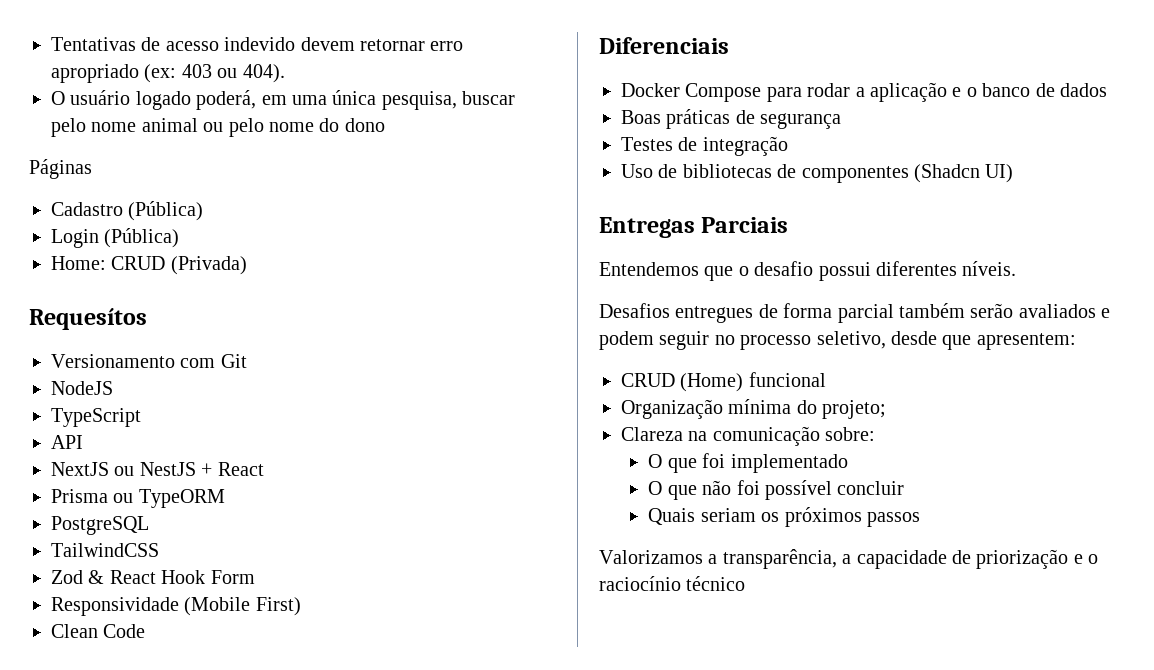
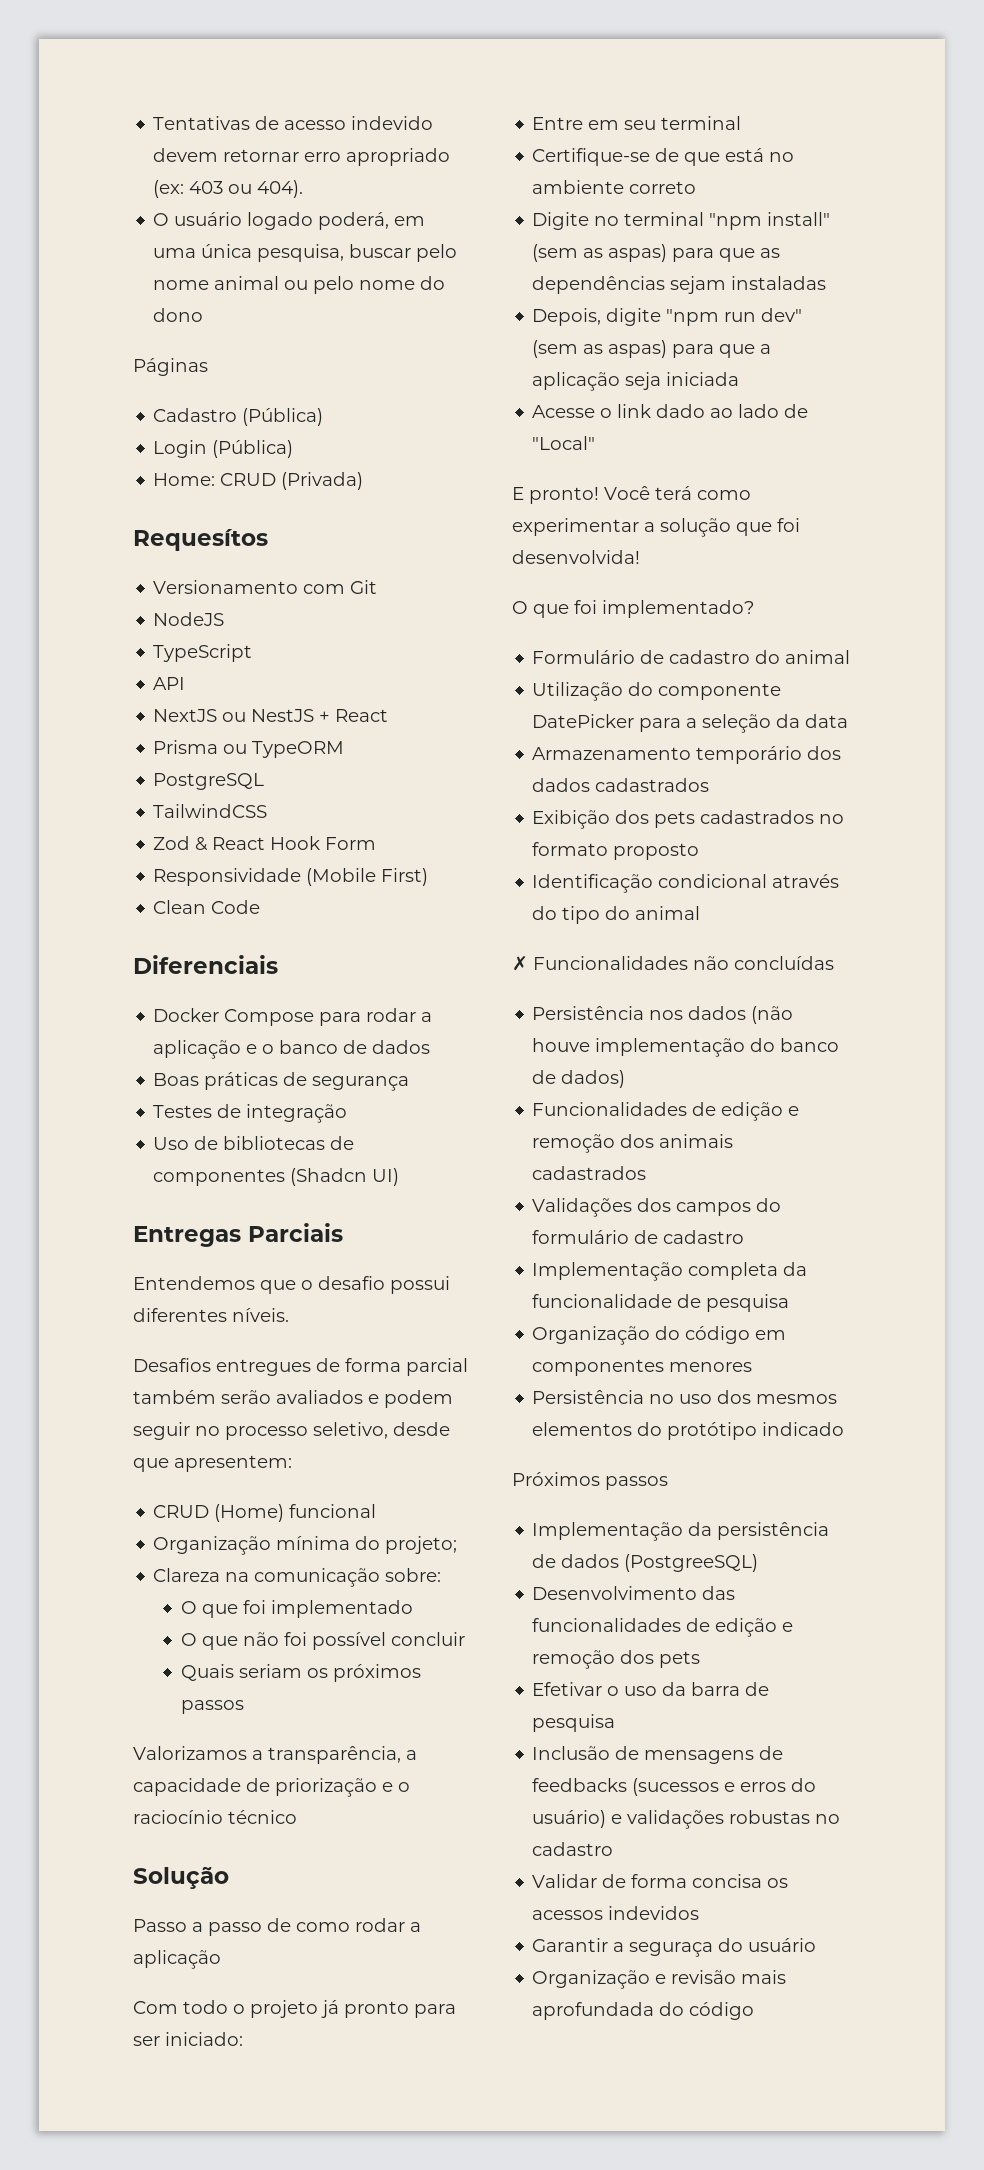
+ Solução
+ Passo a passo de como rodar a aplicação
+ Com todo o projeto já pronto para ser iniciado:
+ Entre em seu terminal
+ Certifique-se de que está no ambiente correto
+ Digite no terminal "npm install" (sem as aspas) para que as dependências sejam instaladas
+ Depois, digite "npm run dev" (sem as aspas) para que a aplicação seja iniciada
+ Acesse o link dado ao lado de "Local"
+ E pronto! Você terá como experimentar a solução que foi desenvolvida!
+ O que foi implementado?
+ Formulário de cadastro do animal
+ Utilização do componente DatePicker para a seleção da data
+ Armazenamento temporário dos dados cadastrados
+ Exibição dos pets cadastrados no formato proposto
+ Identificação condicional através do tipo do animal
+ ✗ Funcionalidades não concluídas
+ Persistência nos dados (não houve implementação do banco de dados)
+ Funcionalidades de edição e remoção dos animais cadastrados
+ Validações dos campos do formulário de cadastro
+ Implementação completa da funcionalidade de pesquisa
+ Organização do código em componentes menores
+ Persistência no uso dos mesmos elementos do protótipo indicado
+ Próximos passos
+ Implementação da persistência de dados (PostgreeSQL)
+ Desenvolvimento das funcionalidades de edição e remoção dos pets
+ Efetivar o uso da barra de pesquisa
+ Inclusão de mensagens de feedbacks (sucessos e erros do usuário) e validações robustas no cadastro
+ Validar de forma concisa os acessos indevidos
+ Garantir a seguraça do usuário
+ Organização e revisão mais aprofundada do código

